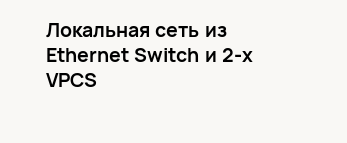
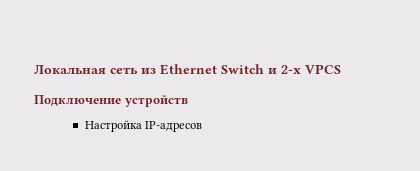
+ Подключение устройств
+ Настройка IP-адресов

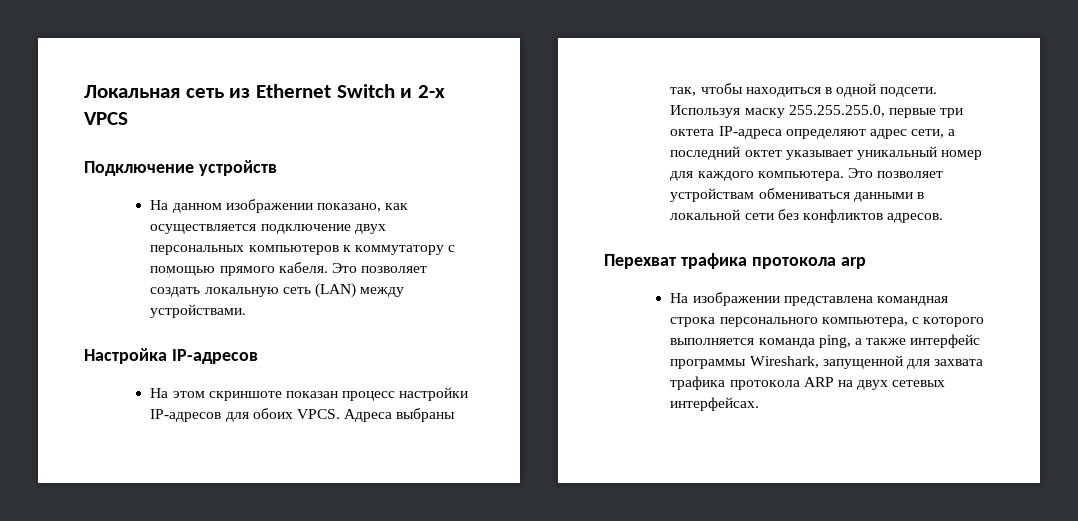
+ На данном изображении показано, как осуществляется подключение двух персональных компьютеров к коммутатору с помощью прямого кабеля. Это позволяет создать локальную сеть (LAN) между устройствами.
  Настройка IP-адресов
+ На этом скриншоте показан процесс настройки IP-адресов для обоих VPCS. Адреса выбраны так, чтобы находиться в одной подсети. Используя маску 255.255.255.0, первые три октета IP-адреса определяют адрес сети, а последний октет указывает уникальный номер для каждого компьютера. Это позволяет устройствам обмениваться данными в локальной сети без конфликтов адресов.
+ Перехват трафика протокола arp
+ На изображении представлена командная строка персонального компьютера, с которого выполняется команда ping, а также интерфейс программы Wireshark, запущенной для захвата трафика протокола ARP на двух сетевых интерфейсах.

